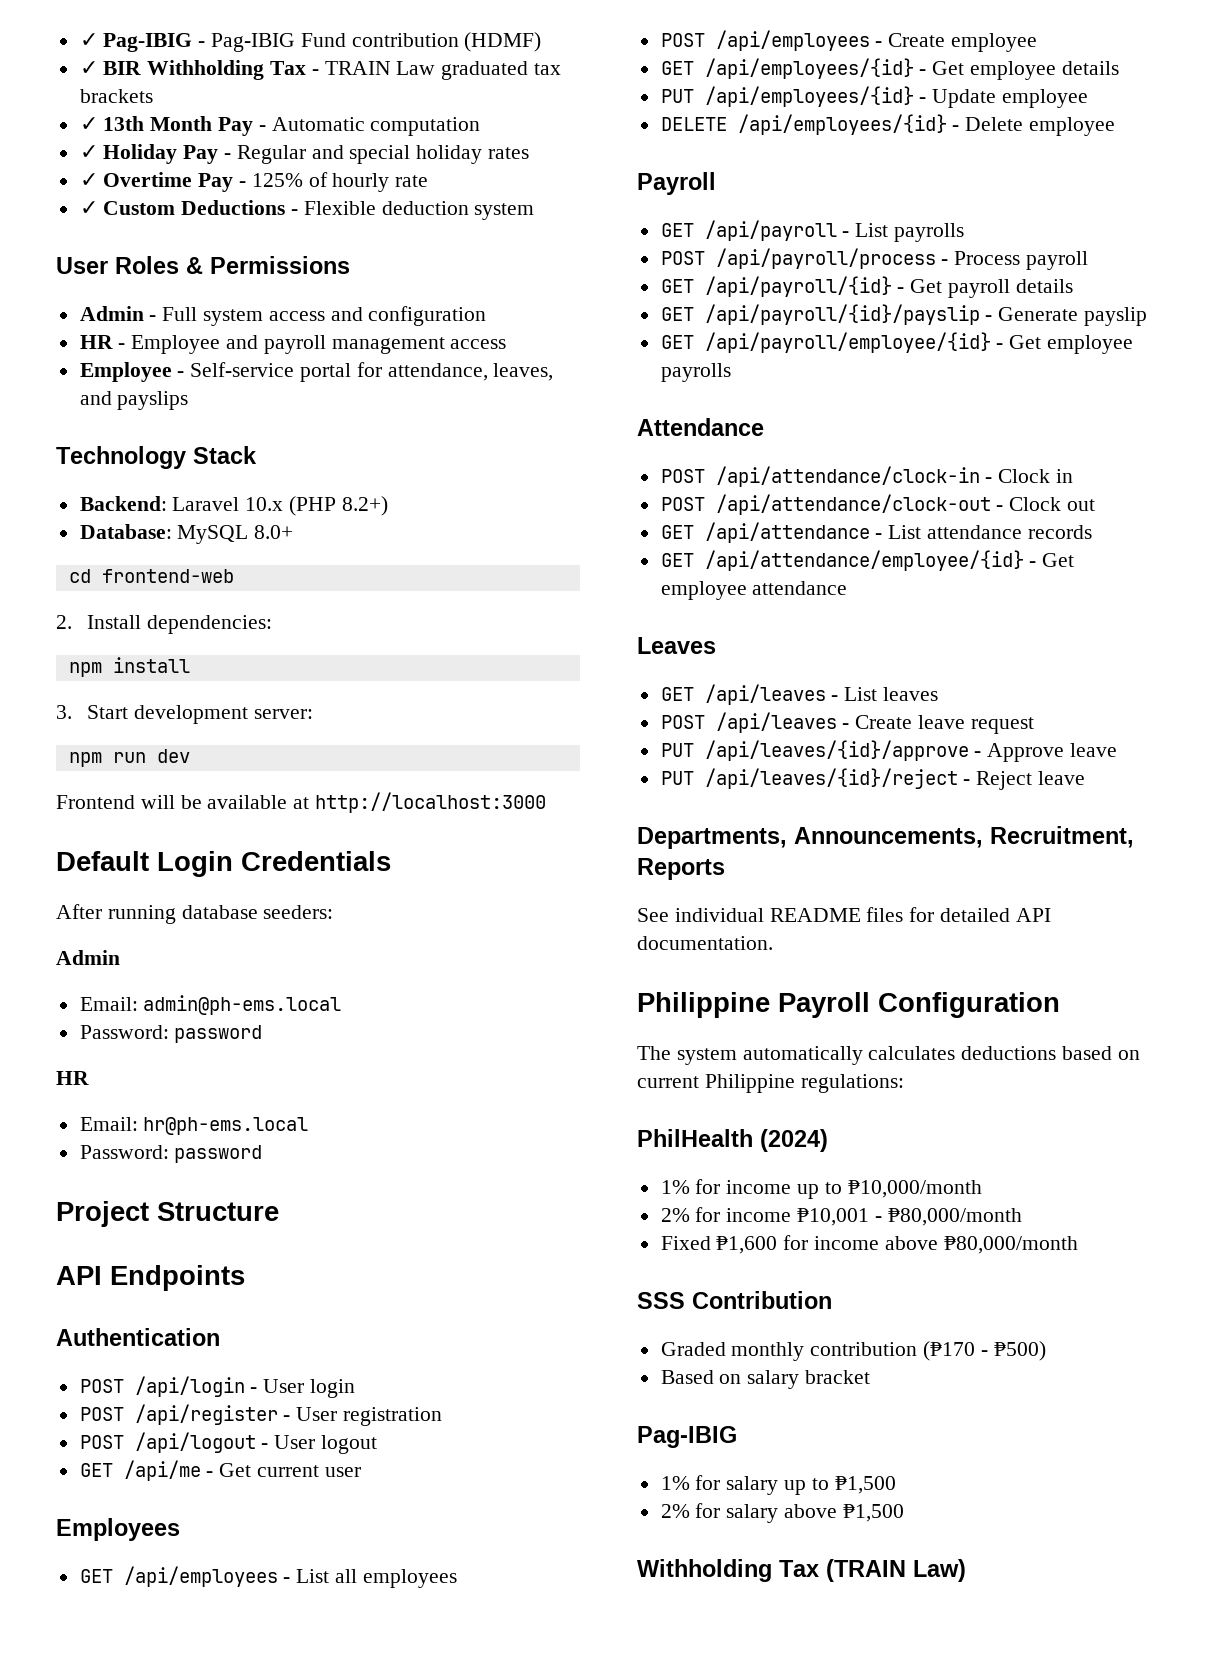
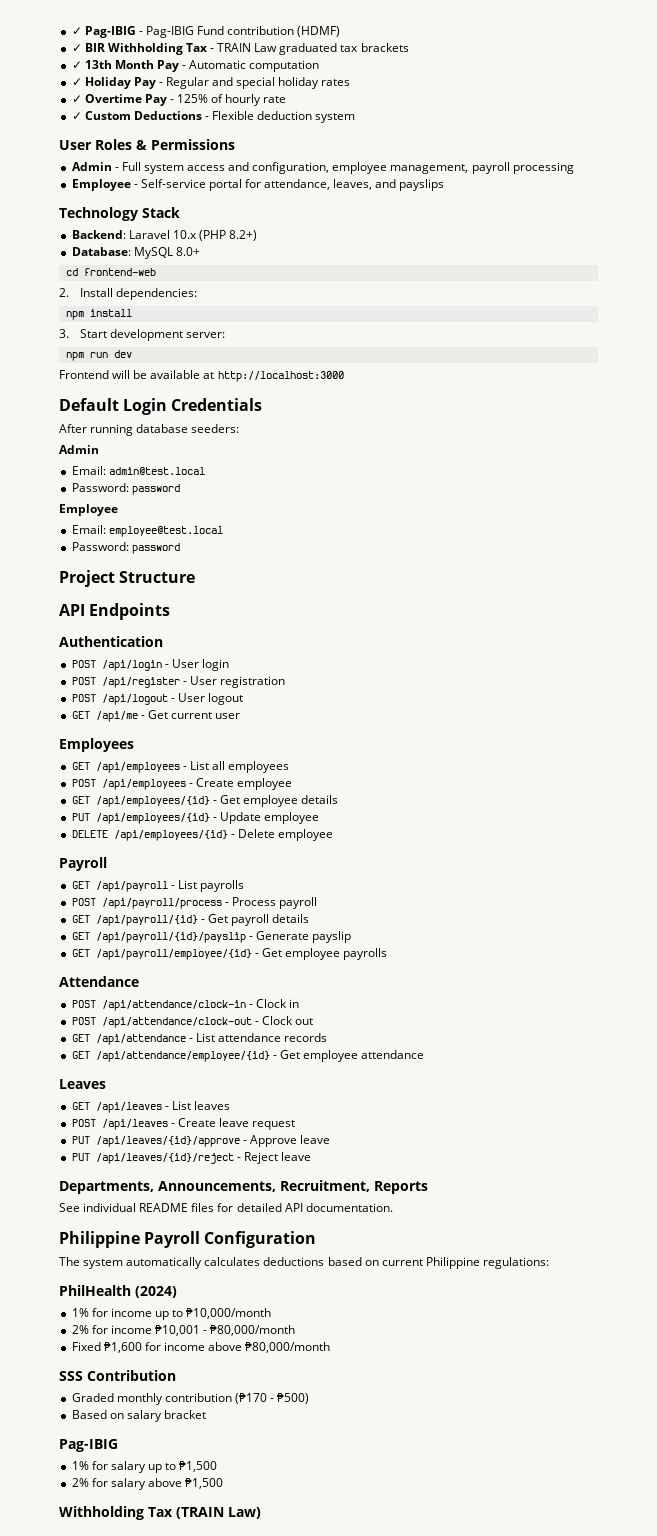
- Admin - Full system access and configuration
- HR - Employee and payroll management access
+ Admin - Full system access and configuration, employee management, payroll processing
- Email: admin@ph-ems.local
+ Email: admin@test.local
  Password: password
- HR
- Email: hr@ph-ems.local
+ Employee
+ Email: employee@test.local

